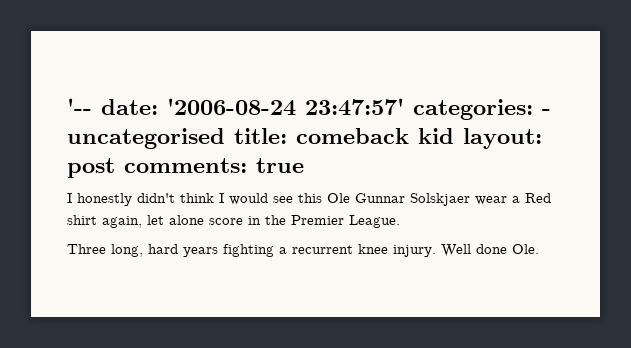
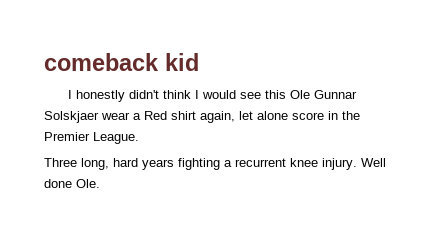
- '-- date: '2006-08-24 23:47:57' categories: - uncategorised title: comeback kid layout: post comments: true
+ comeback kid

